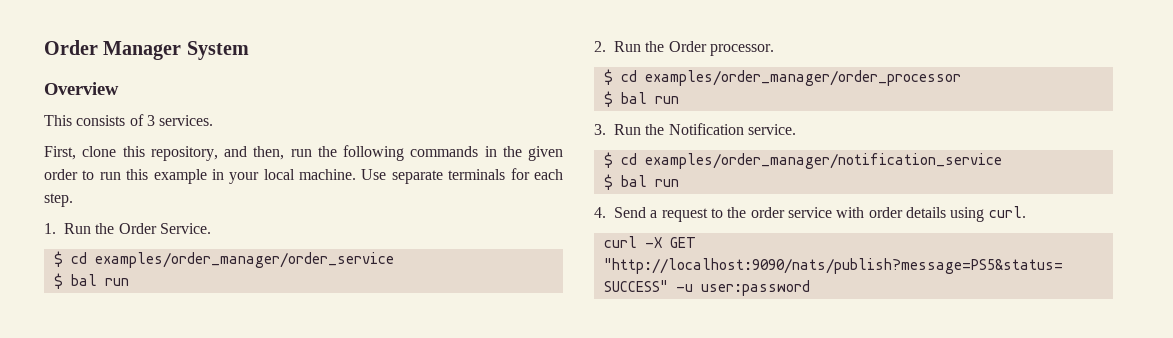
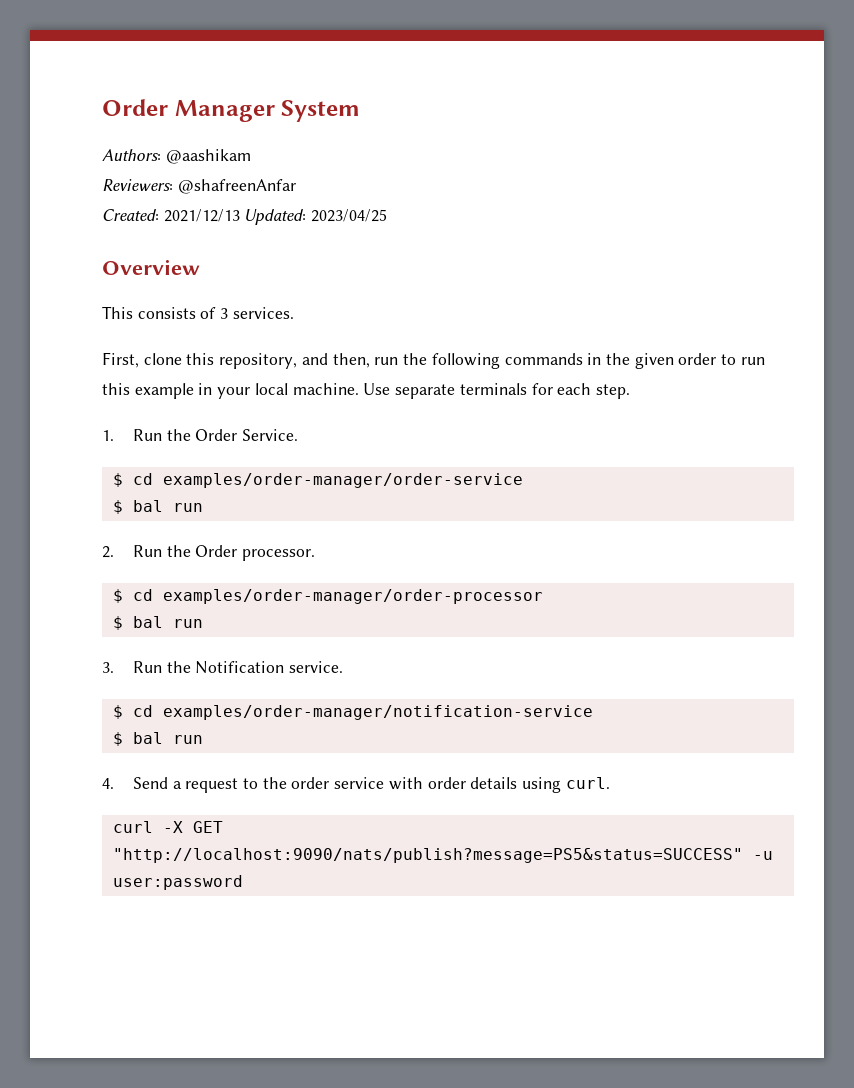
+ Authors: @aashikam
+ Reviewers: @shafreenAnfar
+ Created: 2021/12/13 Updated: 2023/04/25
- $ cd examples/order_manager/order_service
+ $ cd examples/order-manager/order-service
- $ cd examples/order_manager/order_processor
+ $ cd examples/order-manager/order-processor
- $ cd examples/order_manager/notification_service
+ $ cd examples/order-manager/notification-service

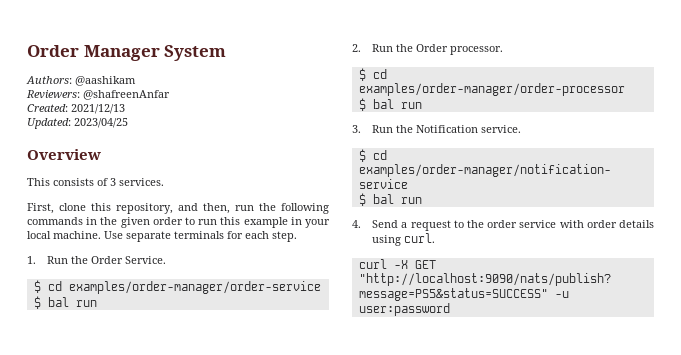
- Created: 2021/12/13 Updated: 2023/04/25
+ Created: 2021/12/13
+ Updated: 2023/04/25

